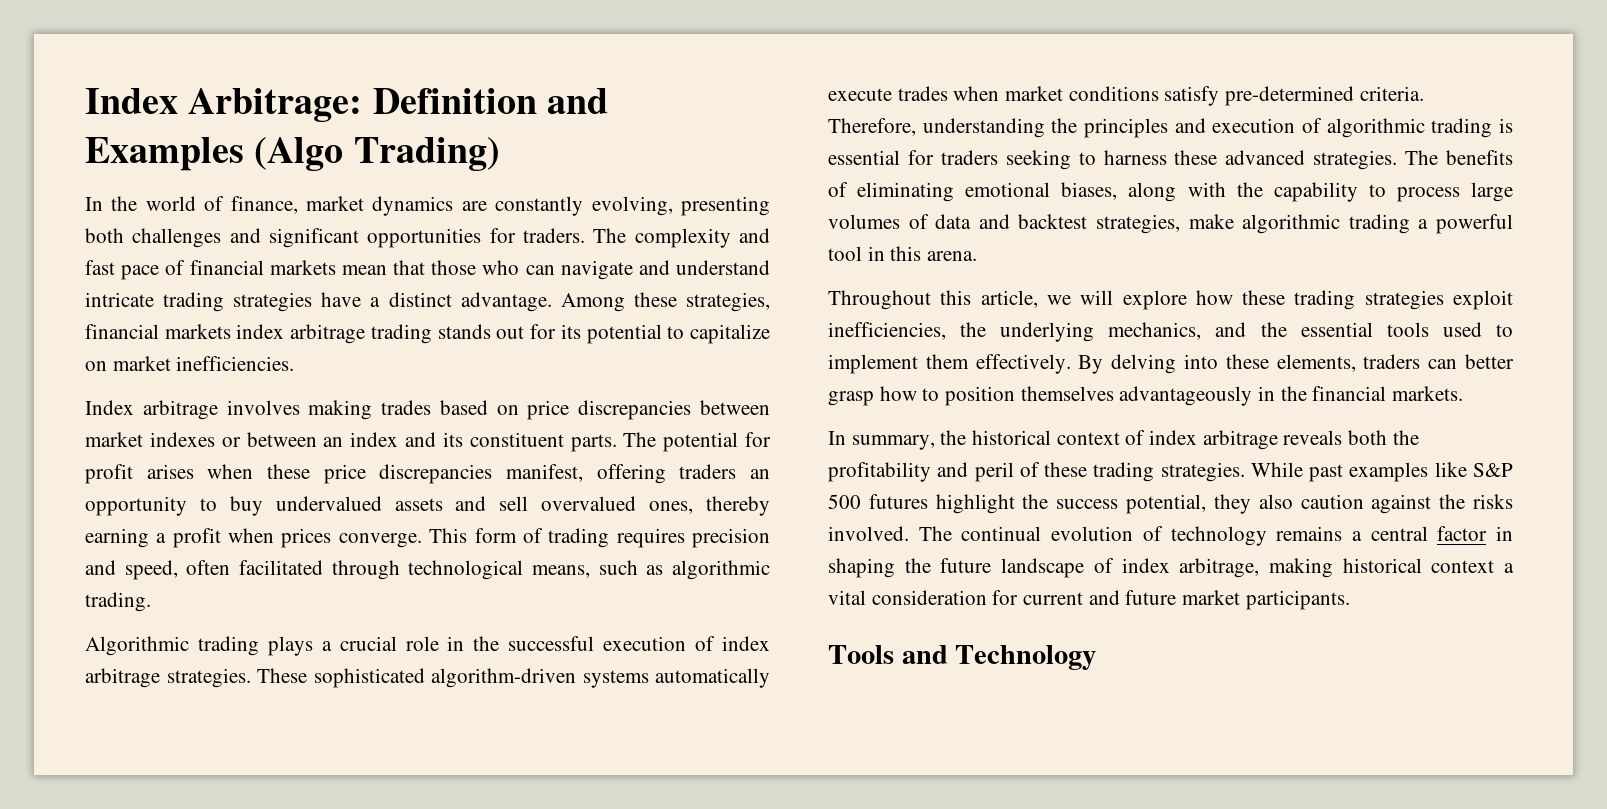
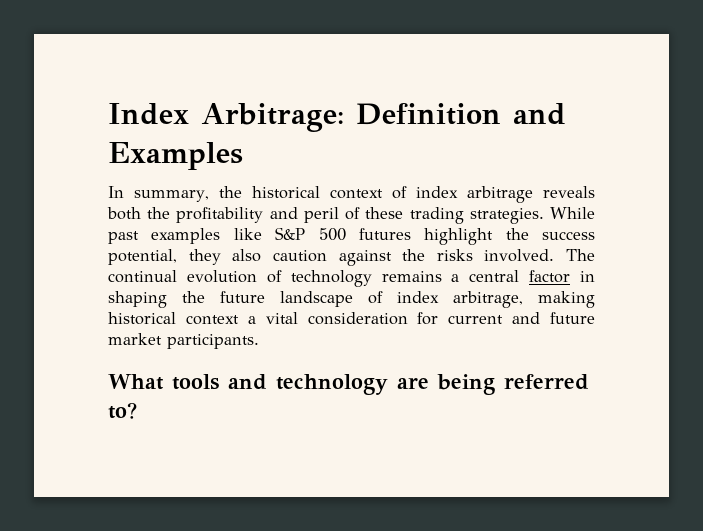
- Index Arbitrage: Definition and Examples (Algo Trading)
- In the world of finance, market dynamics are constantly evolving, presenting both challenges and significant opportunities for traders. The complexity and fast pace of financial markets mean that those who can navigate and understand intricate trading strategies have a distinct advantage. Among these strategies, financial markets index arbitrage trading stands out for its potential to capitalize on market inefficiencies.
- Index arbitrage involves making trades based on price discrepancies between market indexes or between an index and its constituent parts. The potential for profit arises when these price discrepancies manifest, offering traders an opportunity to buy undervalued assets and sell overvalued ones, thereby earning a profit when prices converge. This form of trading requires precision and speed, often facilitated through technological means, such as algorithmic trading.
- Algorithmic trading plays a crucial role in the successful execution of index arbitrage strategies. These sophisticated algorithm-driven systems automatically execute trades when market conditions satisfy pre-determined criteria. Therefore, understanding the principles and execution of algorithmic trading is essential for traders seeking to harness these advanced strategies. The benefits of eliminating emotional biases, along with the capability to process large volumes of data and backtest strategies, make algorithmic trading a powerful tool in this arena.
- Throughout this article, we will explore how these trading strategies exploit inefficiencies, the underlying mechanics, and the essential tools used to implement them effectively. By delving into these elements, traders can better grasp how to position themselves advantageously in the financial markets.
+ Index Arbitrage: Definition and Examples
- Tools and Technology
+ What tools and technology are being referred to?

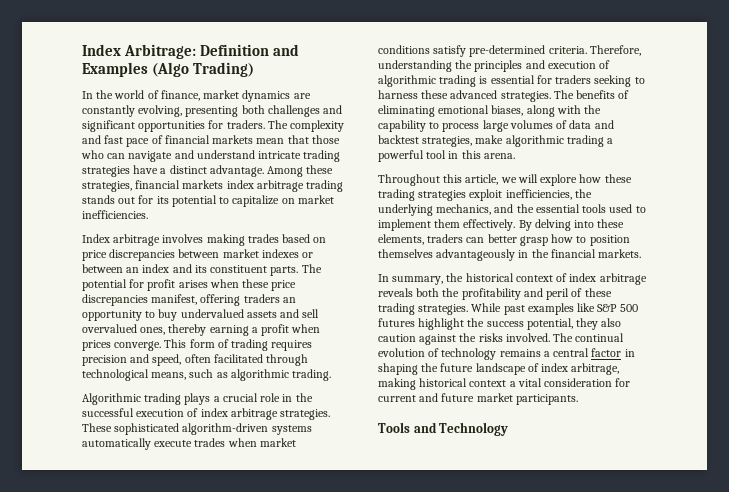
- Index Arbitrage: Definition and Examples
+ Index Arbitrage: Definition and Examples (Algo Trading)
+ In the world of finance, market dynamics are constantly evolving, presenting both challenges and significant opportunities for traders. The complexity and fast pace of financial markets mean that those who can navigate and understand intricate trading strategies have a distinct advantage. Among these strategies, financial markets index arbitrage trading stands out for its potential to capitalize on market inefficiencies.
+ Index arbitrage involves making trades based on price discrepancies between market indexes or between an index and its constituent parts. The potential for profit arises when these price discrepancies manifest, offering traders an opportunity to buy undervalued assets and sell overvalued ones, thereby earning a profit when prices converge. This form of trading requires precision and speed, often facilitated through technological means, such as algorithmic trading.
+ Algorithmic trading plays a crucial role in the successful execution of index arbitrage strategies. These sophisticated algorithm-driven systems automatically execute trades when market conditions satisfy pre-determined criteria. Therefore, understanding the principles and execution of algorithmic trading is essential for traders seeking to harness these advanced strategies. The benefits of eliminating emotional biases, along with the capability to process large volumes of data and backtest strategies, make algorithmic trading a powerful tool in this arena.
+ Throughout this article, we will explore how these trading strategies exploit inefficiencies, the underlying mechanics, and the essential tools used to implement them effectively. By delving into these elements, traders can better grasp how to position themselves advantageously in the financial markets.
- What tools and technology are being referred to?
+ Tools and Technology

